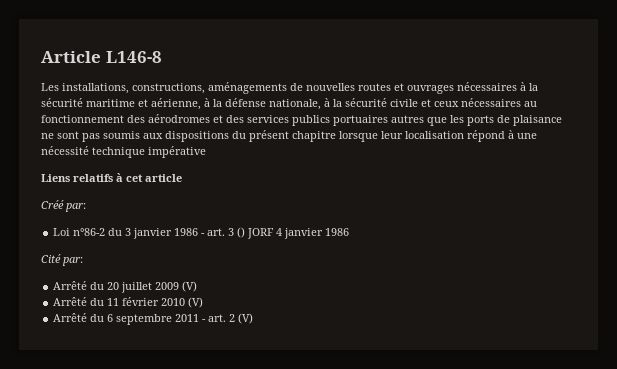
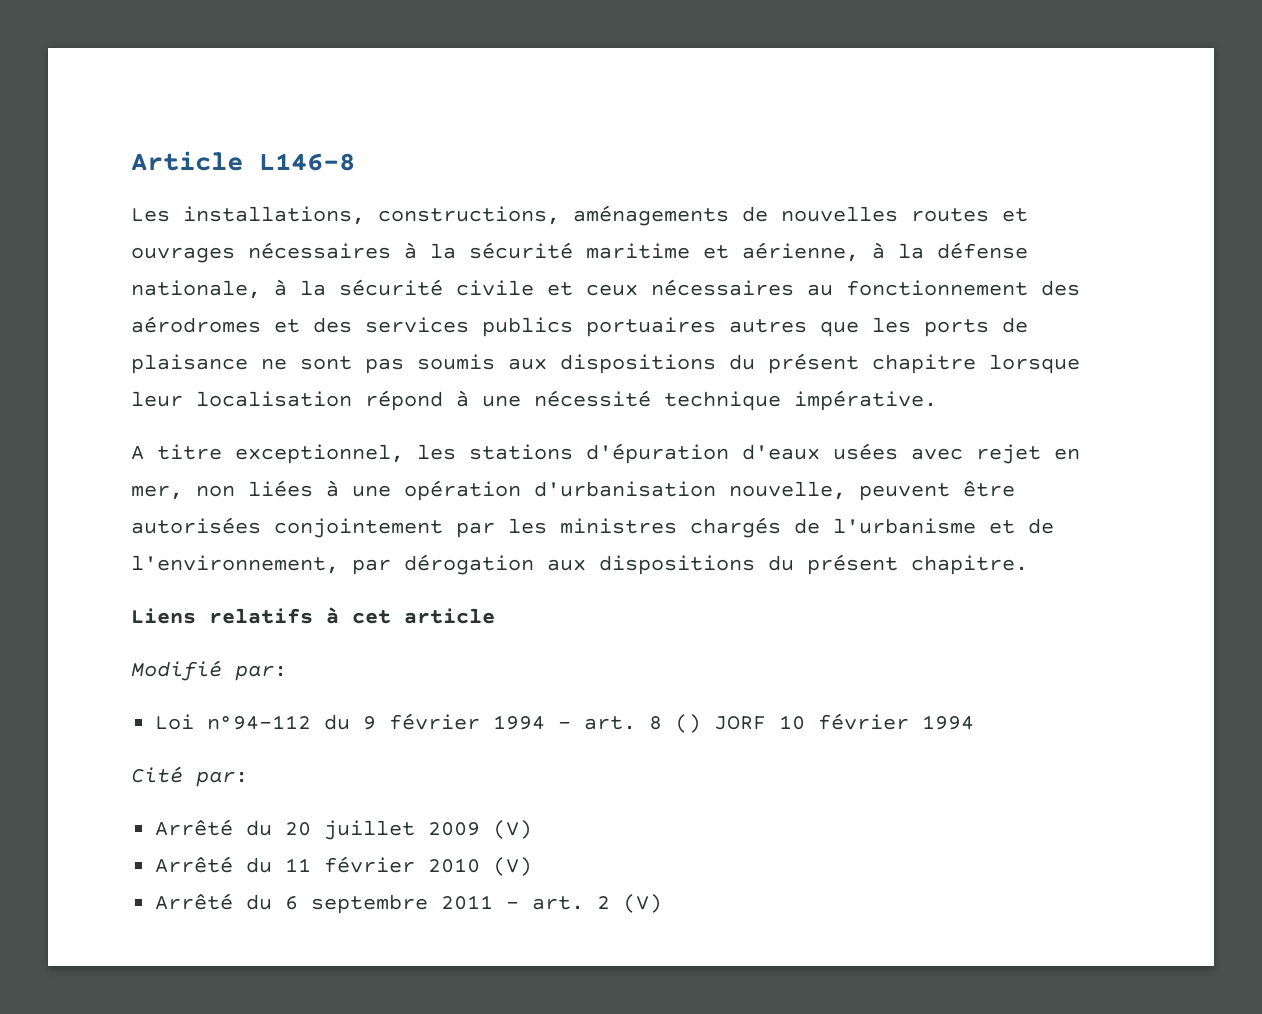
- Les installations, constructions, aménagements de nouvelles routes et ouvrages nécessaires à la sécurité maritime et aérienne, à la défense nationale, à la sécurité civile et ceux nécessaires au fonctionnement des aérodromes et des services publics portuaires autres que les ports de plaisance ne sont pas soumis aux dispositions du présent chapitre lorsque leur localisation répond à une nécessité technique impérative
+ Les installations, constructions, aménagements de nouvelles routes et ouvrages nécessaires à la sécurité maritime et aérienne, à la défense nationale, à la sécurité civile et ceux nécessaires au fonctionnement des aérodromes et des services publics portuaires autres que les ports de plaisance ne sont pas soumis aux dispositions du présent chapitre lorsque leur localisation répond à une nécessité technique impérative.
+ A titre exceptionnel, les stations d'épuration d'eaux usées avec rejet en mer, non liées à une opération d'urbanisation nouvelle, peuvent être autorisées conjointement par les ministres chargés de l'urbanisme et de l'environnement, par dérogation aux dispositions du présent chapitre.
- Créé par:
+ Modifié par:
- Loi n°86-2 du 3 janvier 1986 - art. 3 () JORF 4 janvier 1986
+ Loi n°94-112 du 9 février 1994 - art. 8 () JORF 10 février 1994

